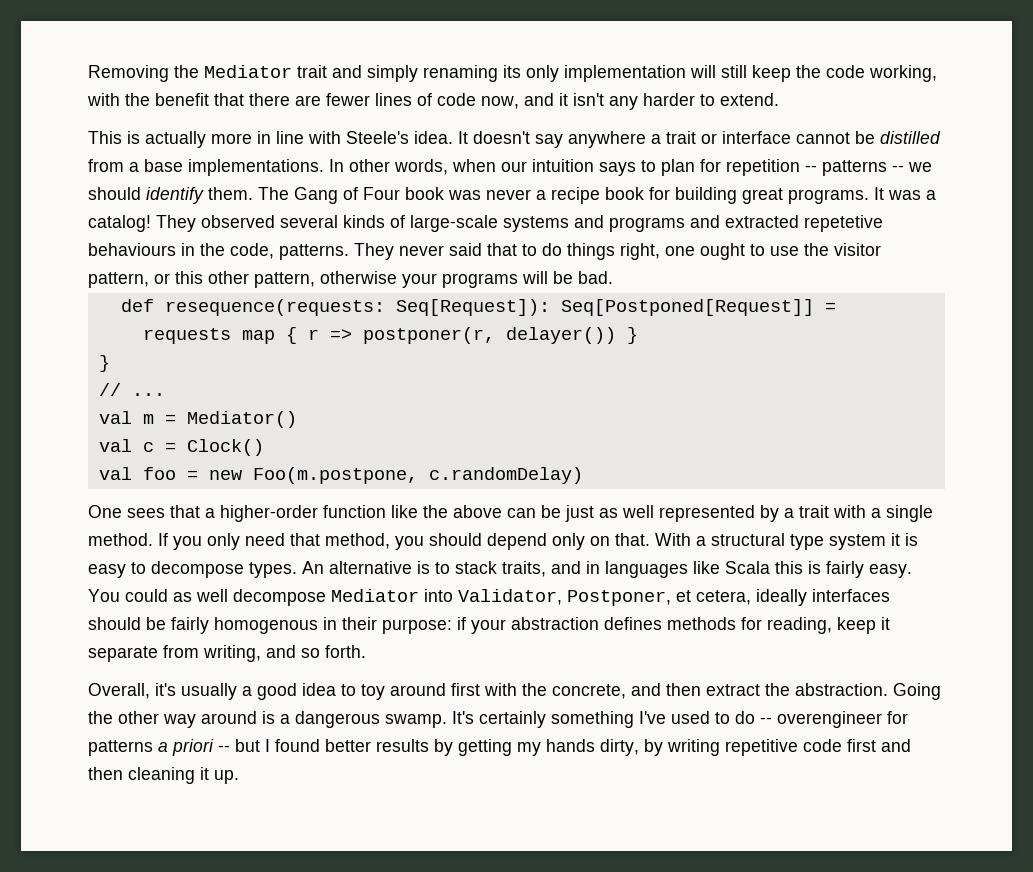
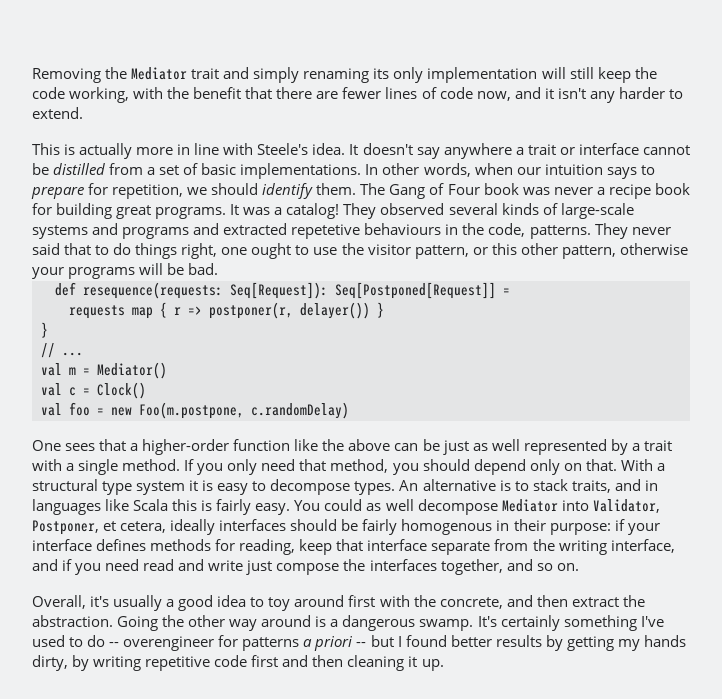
- It doesn't say anywhere a trait or interface cannot be distilled from a base implementations.
+ It doesn't say anywhere a trait or interface cannot be distilled from a set of basic implementations.
- In other words, when our intuition says to plan for repetition -- patterns -- we should identify them.
+ In other words, when our intuition says to prepare for repetition, we should identify them.
- You could as well decompose Mediator into Validator, Postponer, et cetera, ideally interfaces should be fairly homogenous in their purpose: if your abstraction defines methods for reading, keep it separate from writing, and so forth.
+ You could as well decompose Mediator into Validator, Postponer, et cetera, ideally interfaces should be fairly homogenous in their purpose: if your interface defines methods for reading, keep that interface separate from the writing interface, and if you need read and write just compose the interfaces together, and so on.

